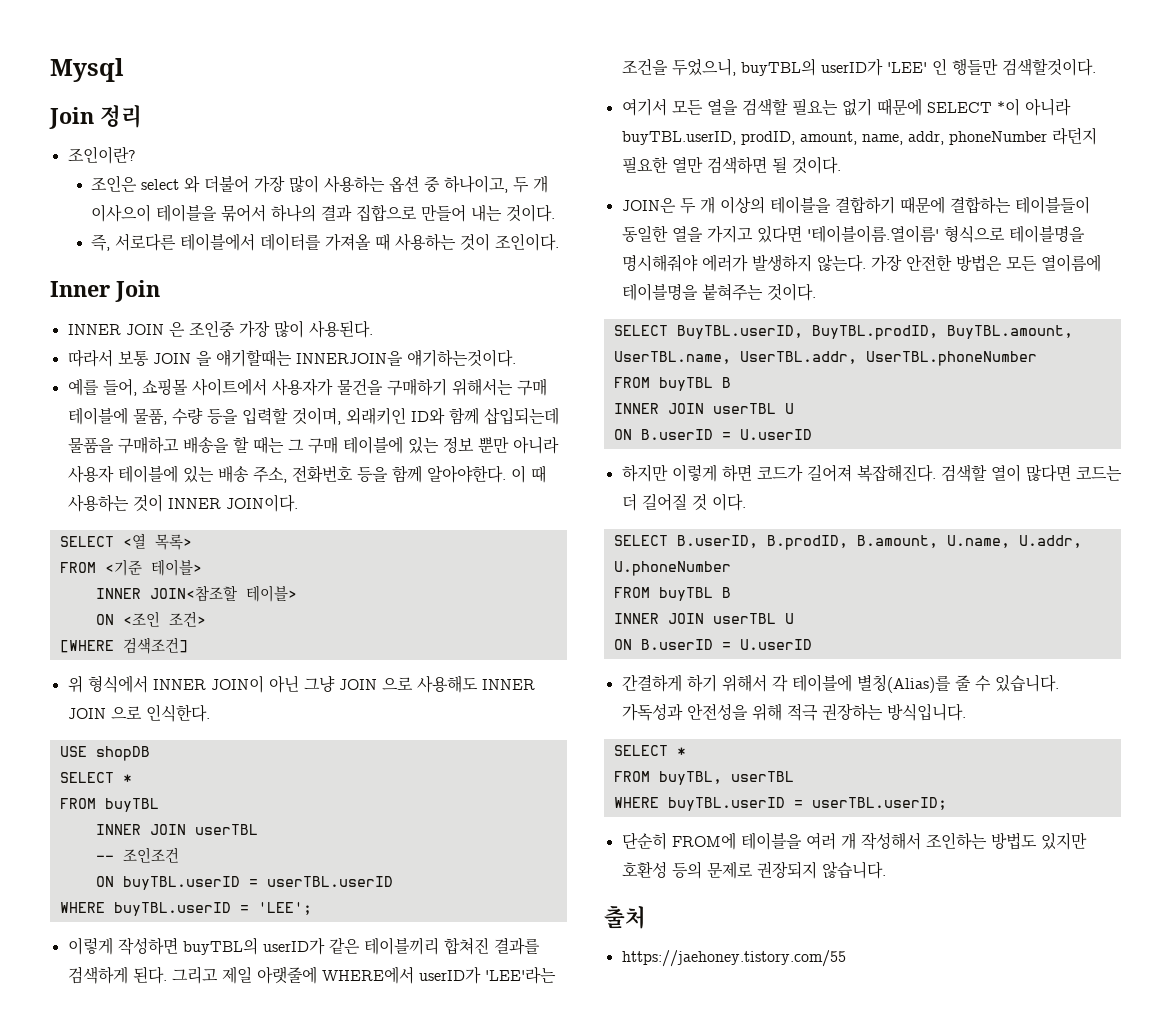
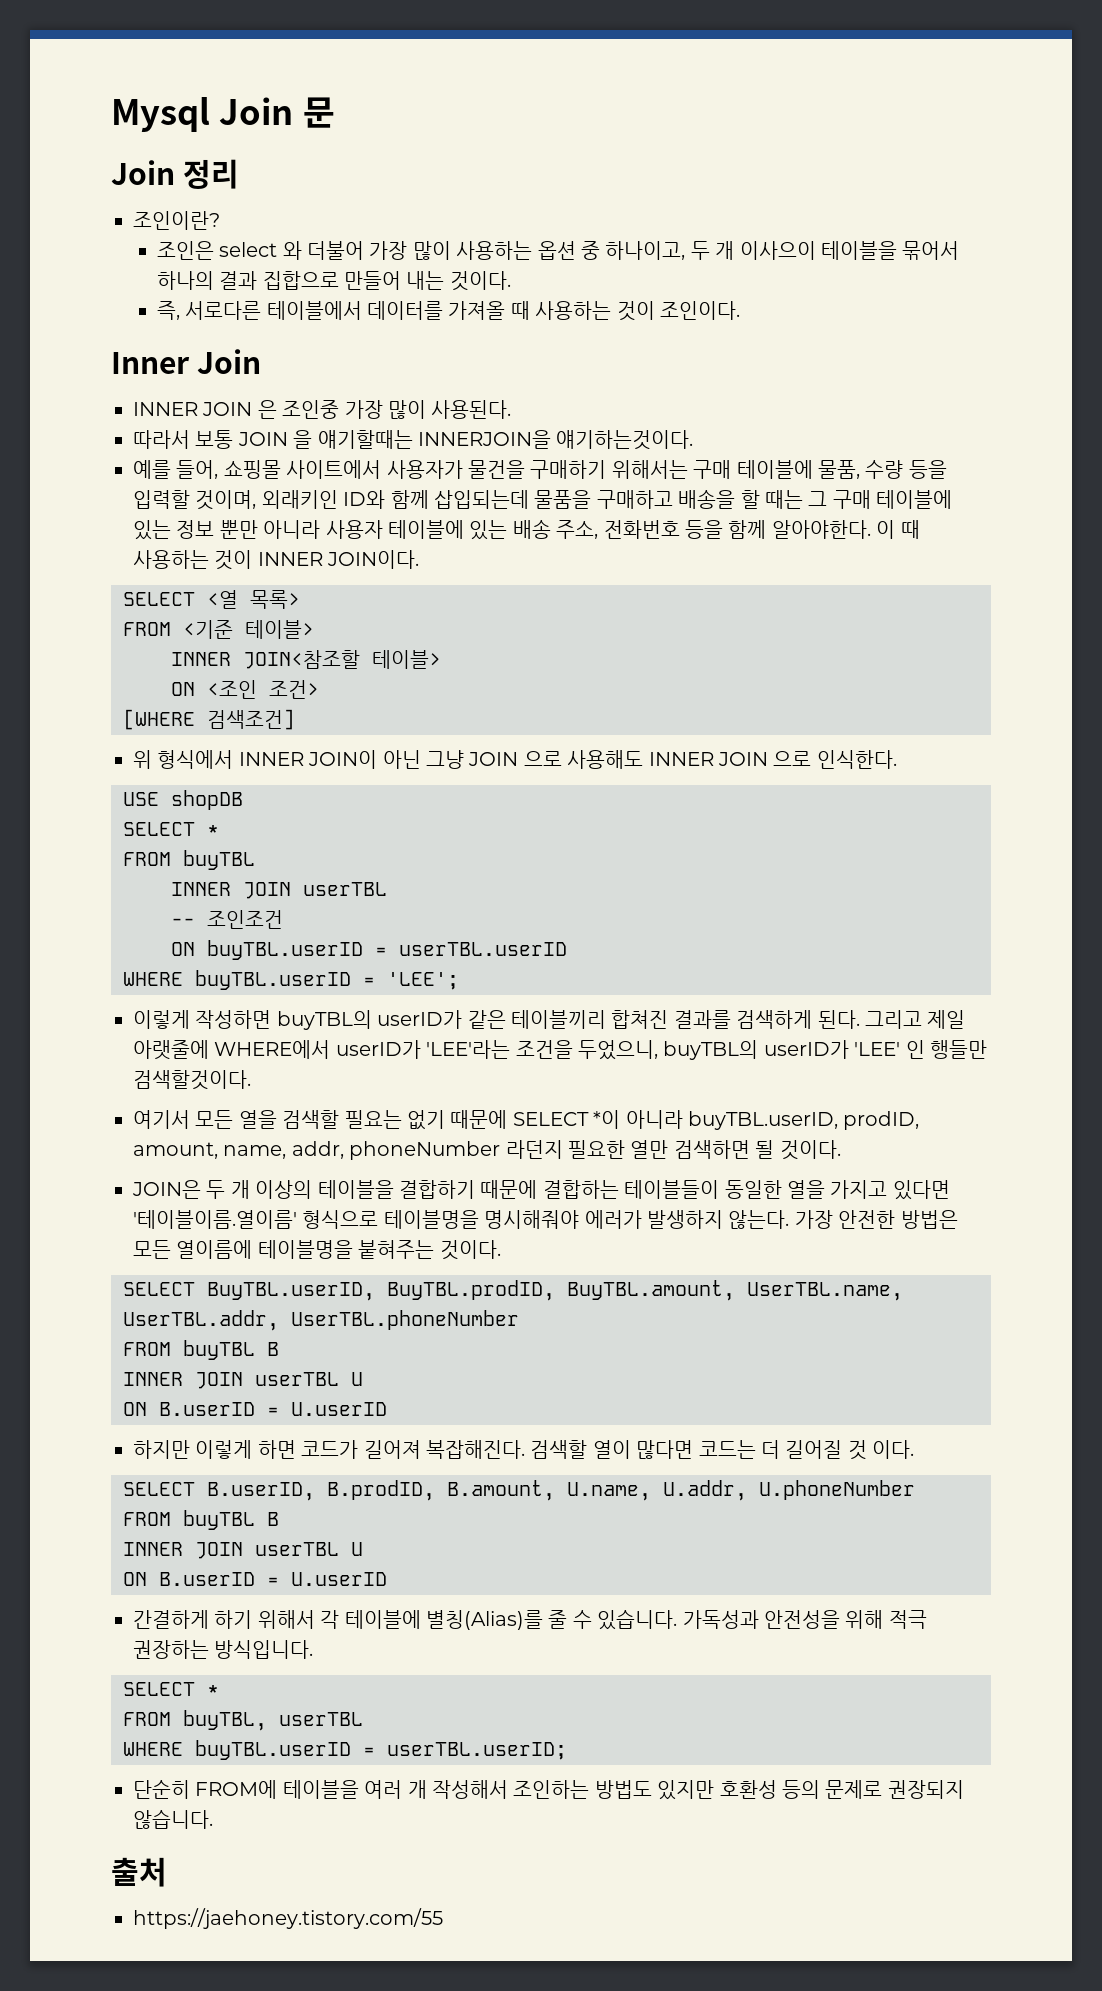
- Mysql
+ Mysql Join 문

